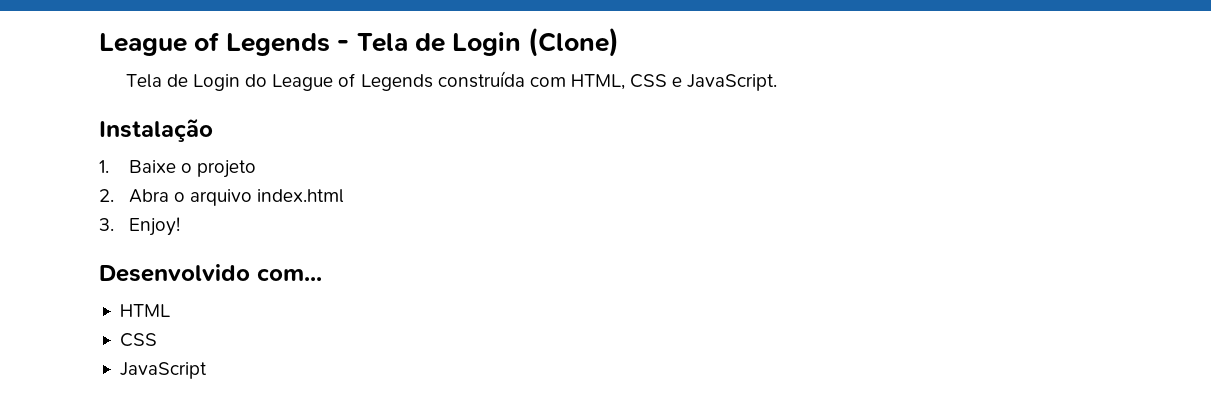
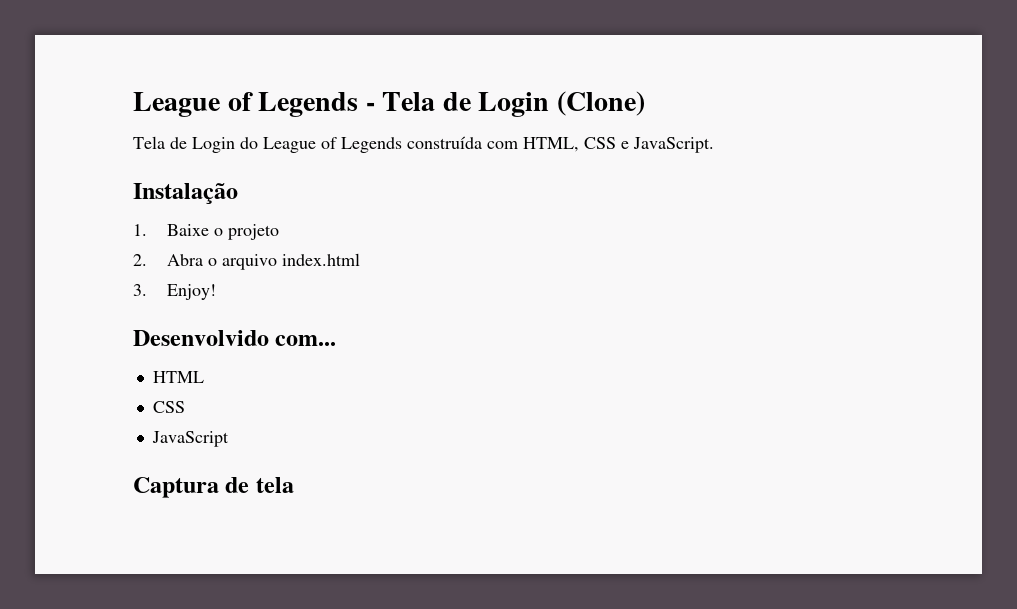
+ Captura de tela

